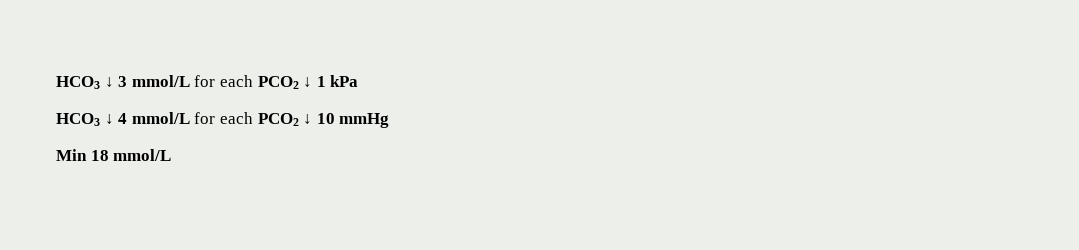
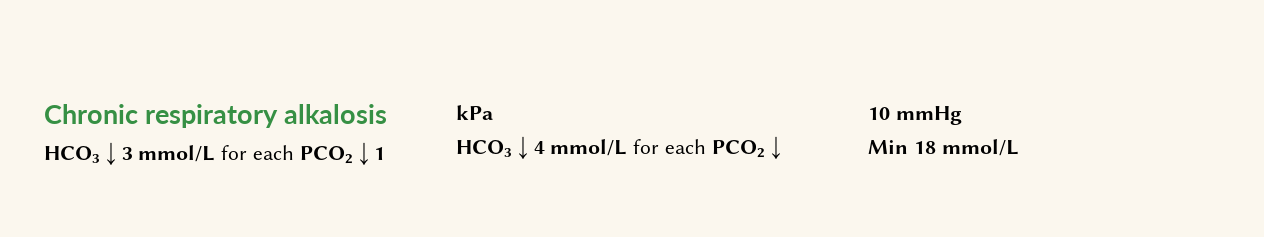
+ Chronic respiratory alkalosis

